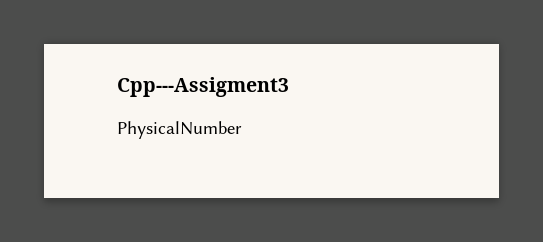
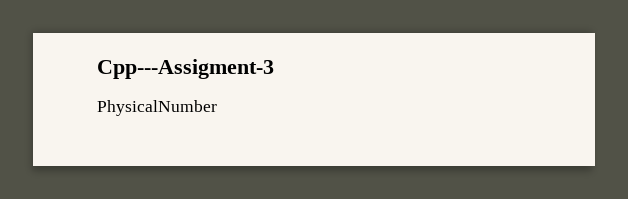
- Cpp---Assigment3
+ Cpp---Assigment-3

